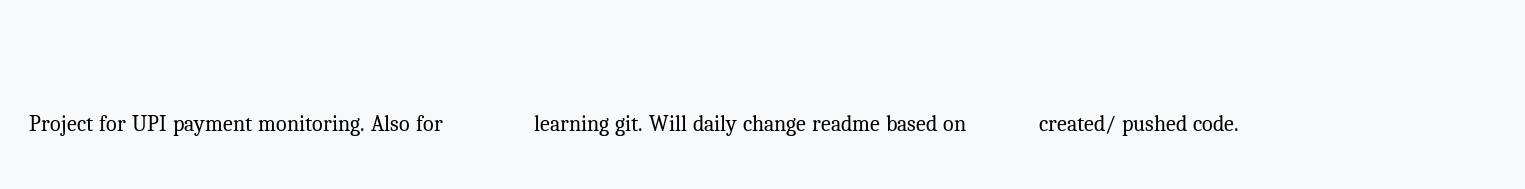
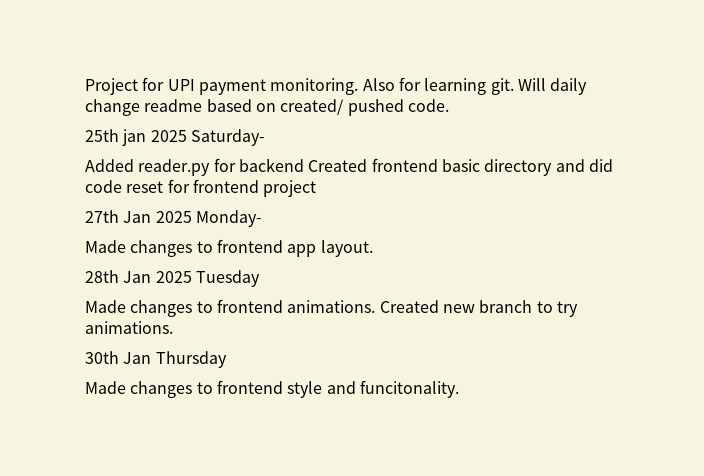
+ 25th jan 2025 Saturday-
+ Added reader.py for backend Created frontend basic directory and did code reset for frontend project
+ 27th Jan 2025 Monday-
+ Made changes to frontend app layout.
+ 28th Jan 2025 Tuesday
+ Made changes to frontend animations. Created new branch to try animations.
+ 30th Jan Thursday
+ Made changes to frontend style and funcitonality.

